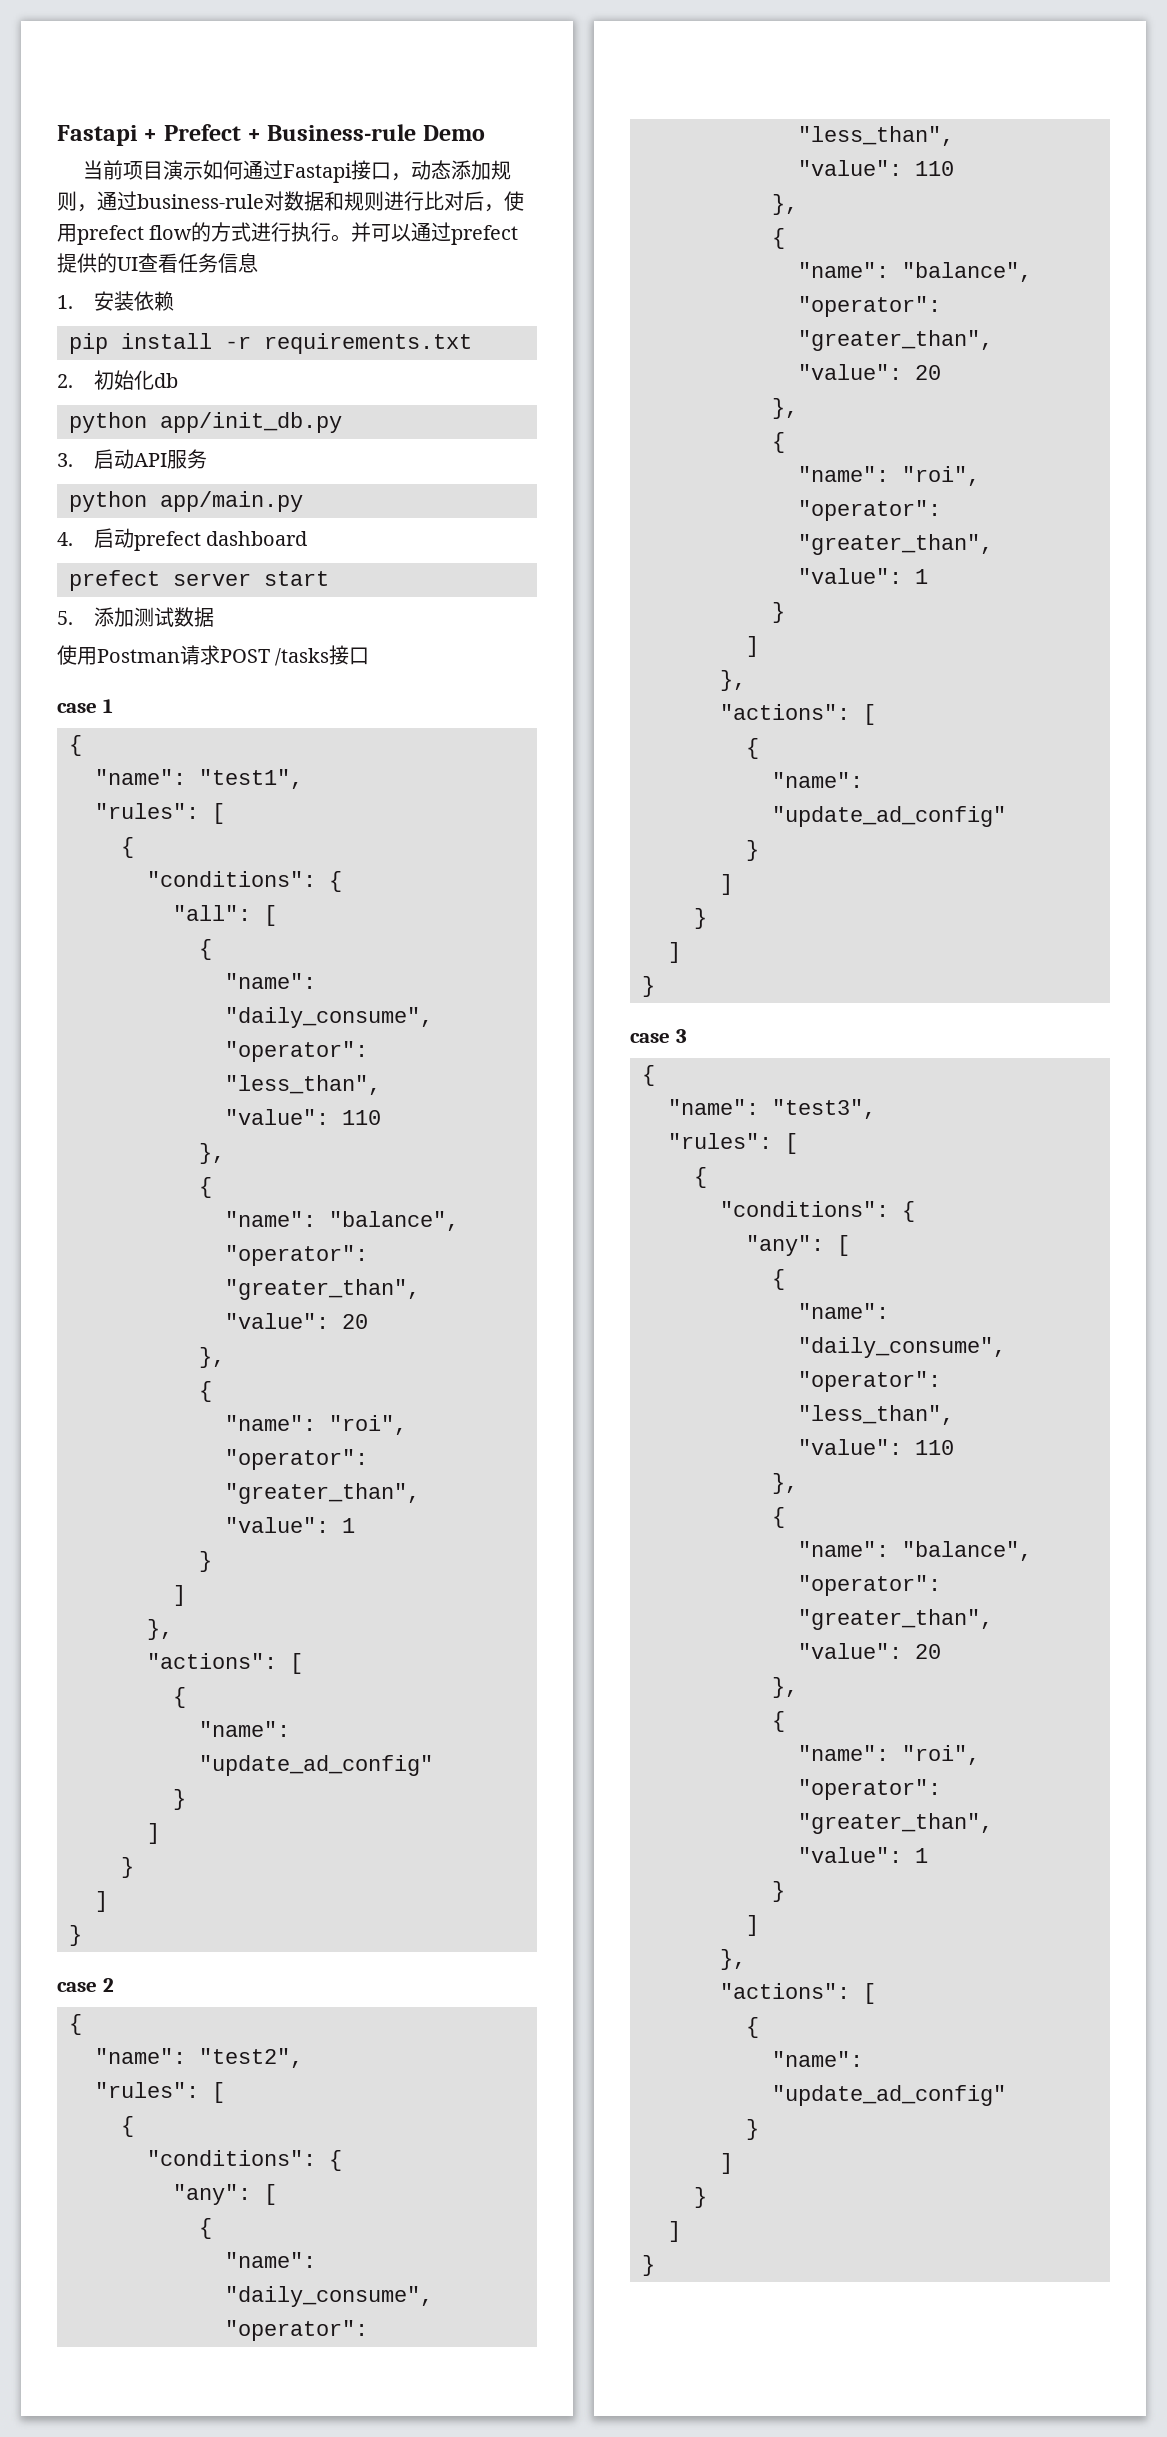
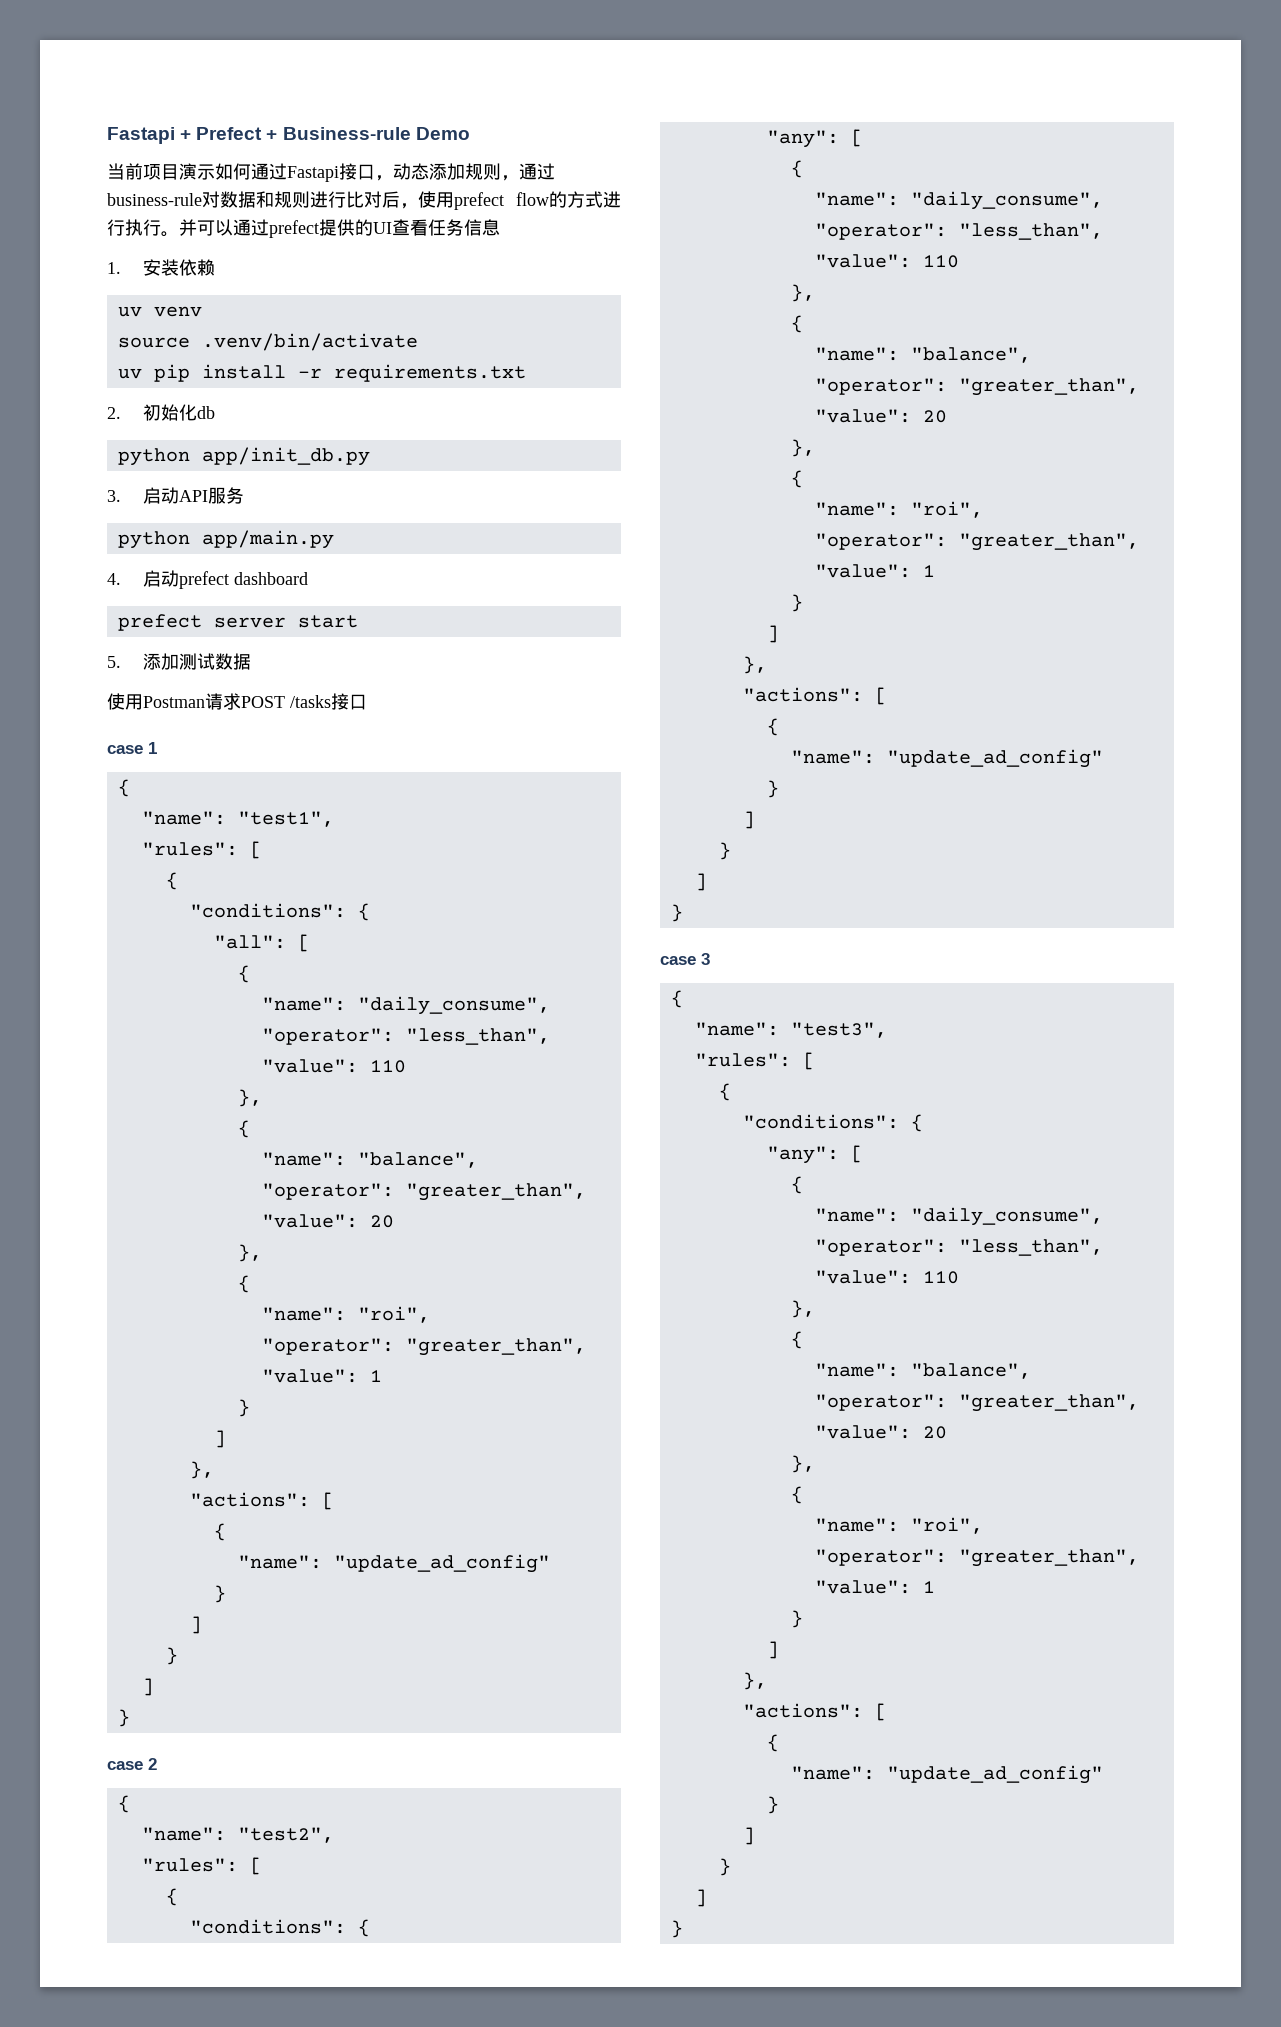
- pip install -r requirements.txt
+ uv venv
+ source .venv/bin/activate
+ uv pip install -r requirements.txt

